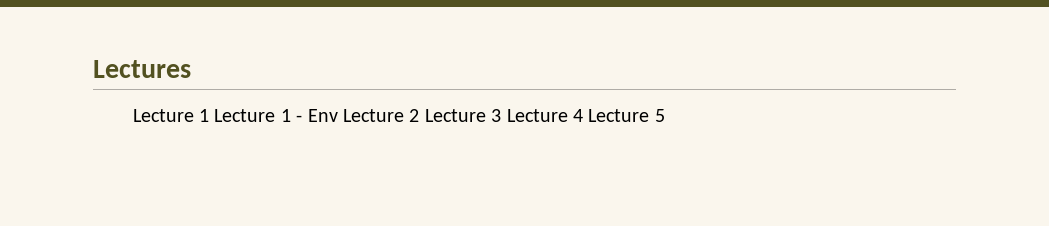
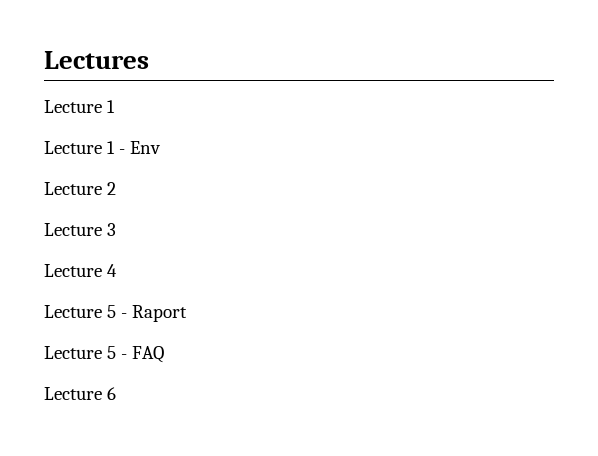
  Lectures
- Lecture 1 Lecture 1 - Env Lecture 2 Lecture 3 Lecture 4 Lecture 5
+ Lecture 1
+ Lecture 1 - Env
+ Lecture 2
+ Lecture 3
+ Lecture 4
+ Lecture 5 - Raport
+ Lecture 5 - FAQ
+ Lecture 6

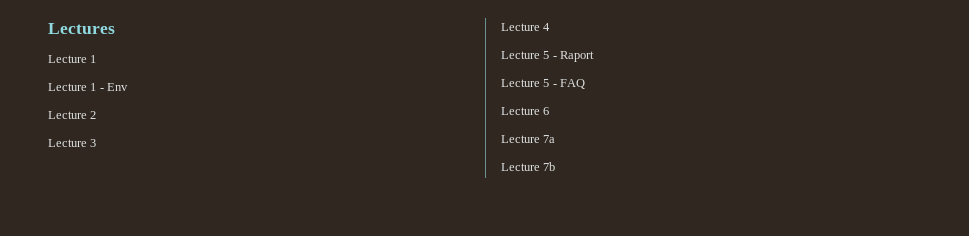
+ Lecture 7a
+ Lecture 7b

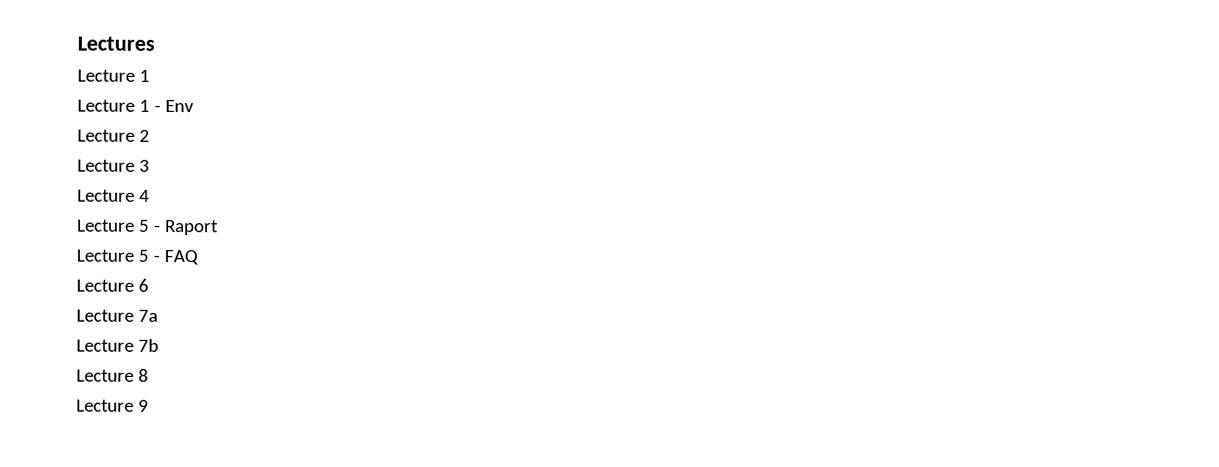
+ Lecture 8
+ Lecture 9

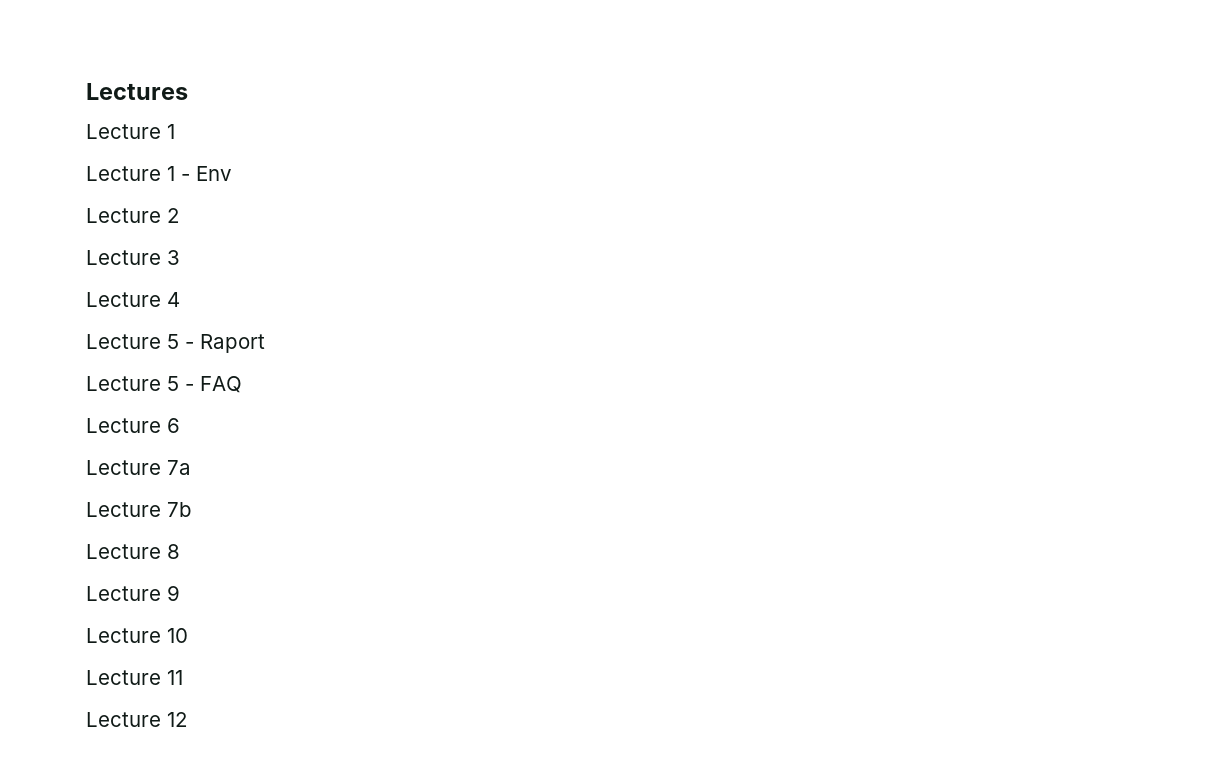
+ Lecture 10
+ Lecture 11
+ Lecture 12

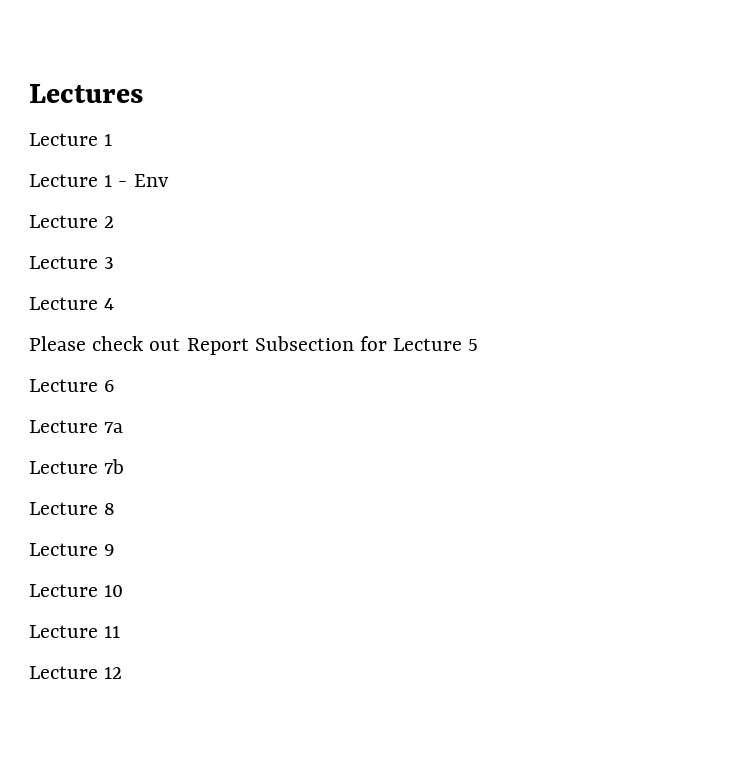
- Lecture 5 - Raport
- Lecture 5 - FAQ
+ Please check out Report Subsection for Lecture 5

